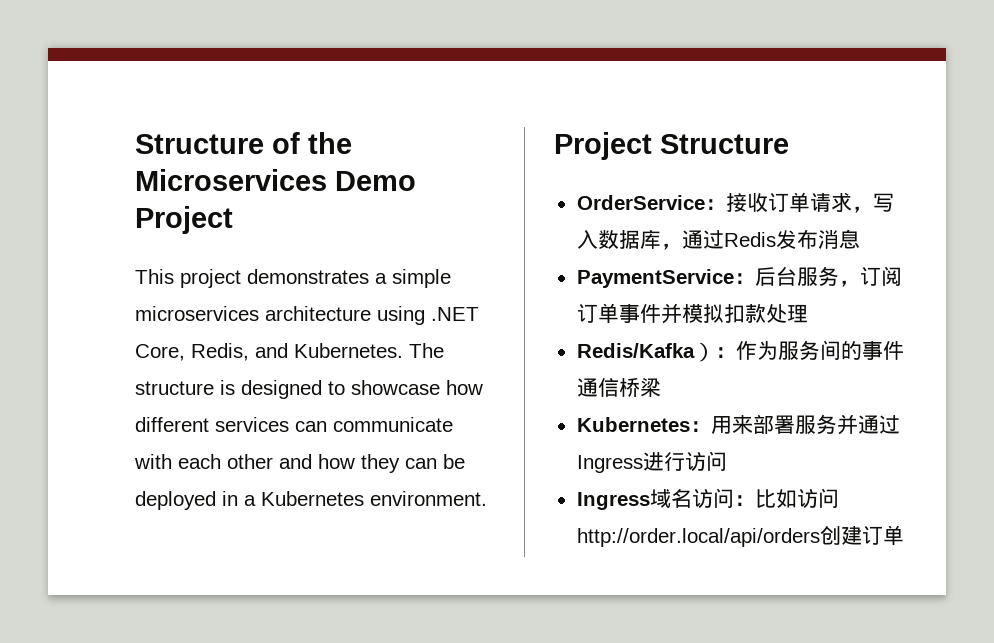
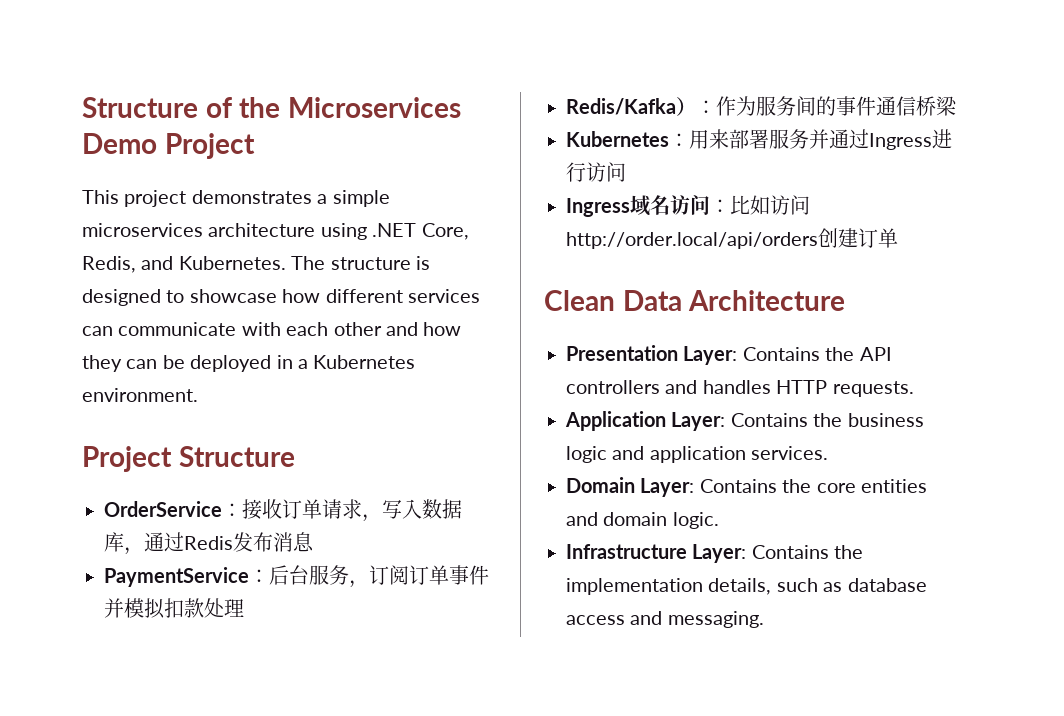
+ Clean Data Architecture
+ Presentation Layer: Contains the API controllers and handles HTTP requests.
+ Application Layer: Contains the business logic and application services.
+ Domain Layer: Contains the core entities and domain logic.
+ Infrastructure Layer: Contains the implementation details, such as database access and messaging.

